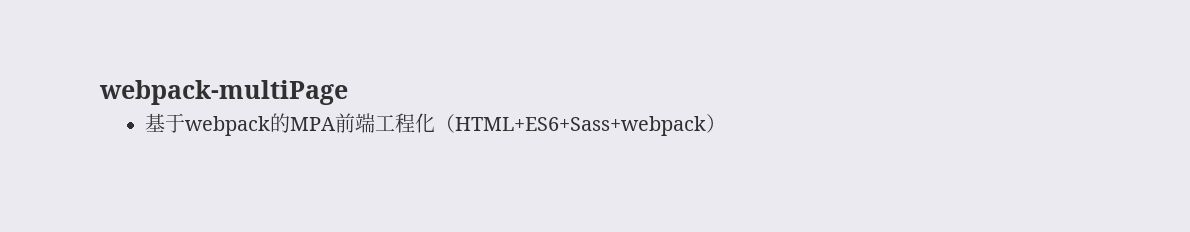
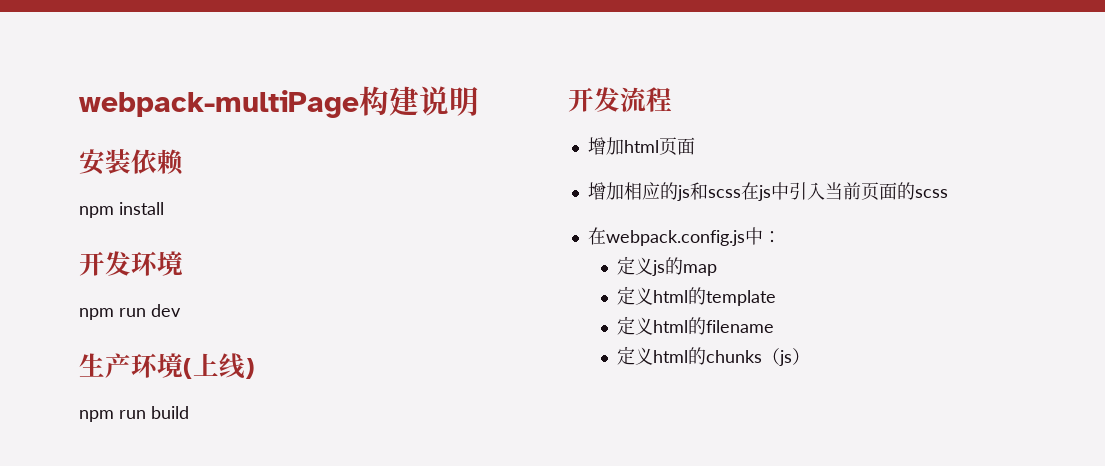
- webpack-multiPage
- 基于webpack的MPA前端工程化（HTML+ES6+Sass+webpack）
+ webpack-multiPage构建说明
+ 安装依赖
+ npm install
+ 开发环境
+ npm run dev
+ 生产环境(上线)
+ npm run build
+ 开发流程
+ 增加html页面
+ 增加相应的js和scss在js中引入当前页面的scss
+ 在webpack.config.js中：
+ 定义js的map
+ 定义html的template
+ 定义html的filename
+ 定义html的chunks（js）

